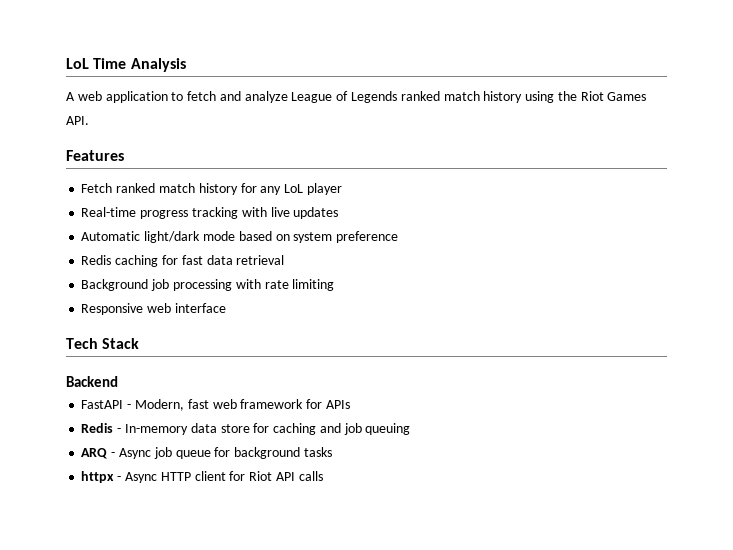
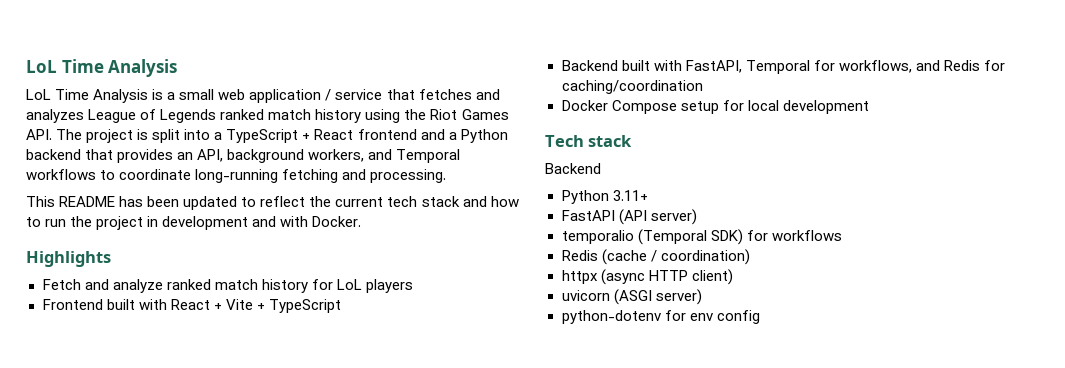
- A web application to fetch and analyze League of Legends ranked match history using the Riot Games API.
- Features
+ LoL Time Analysis is a small web application / service that fetches and analyzes League of Legends ranked match history using the Riot Games API. The project is split into a TypeScript + React frontend and a Python backend that provides an API, background workers, and Temporal workflows to coordinate long-running fetching and processing.
+ This README has been updated to reflect the current tech stack and how to run the project in development and with Docker.
+ Highlights
- Fetch ranked match history for any LoL player
- Real-time progress tracking with live updates
- Automatic light/dark mode based on system preference
- Redis caching for fast data retrieval
- Background job processing with rate limiting
- Responsive web interface
+ Fetch and analyze ranked match history for LoL players
+ Frontend built with React + Vite + TypeScript
+ Backend built with FastAPI, Temporal for workflows, and Redis for caching/coordination
+ Docker Compose setup for local development
- Tech Stack
+ Tech stack
  Backend
+ Python 3.11+
- FastAPI - Modern, fast web framework for APIs
- Redis - In-memory data store for caching and job queuing
- ARQ - Async job queue for background tasks
- httpx - Async HTTP client for Riot API calls
+ FastAPI (API server)
+ temporalio (Temporal SDK) for workflows
+ Redis (cache / coordination)
+ httpx (async HTTP client)
+ uvicorn (ASGI server)
+ python-dotenv for env config

